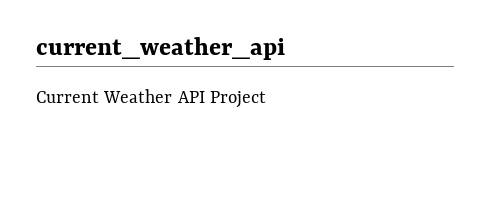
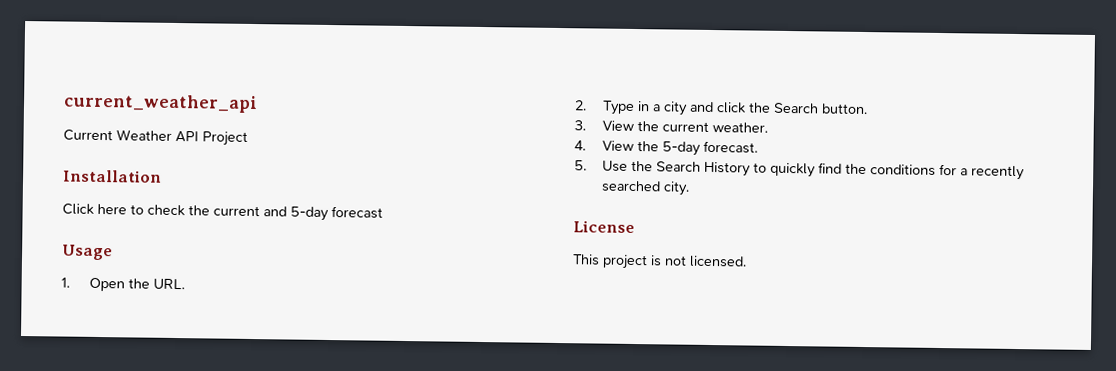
+ Installation
+ Click here to check the current and 5-day forecast
+ Usage
+ 1. Open the URL.
+ 2. Type in a city and click the Search button.
+ 3. View the current weather.
+ 4. View the 5-day forecast.
+ 5. Use the Search History to quickly find the conditions for a recently searched city.
+ License
+ This project is not licensed.

